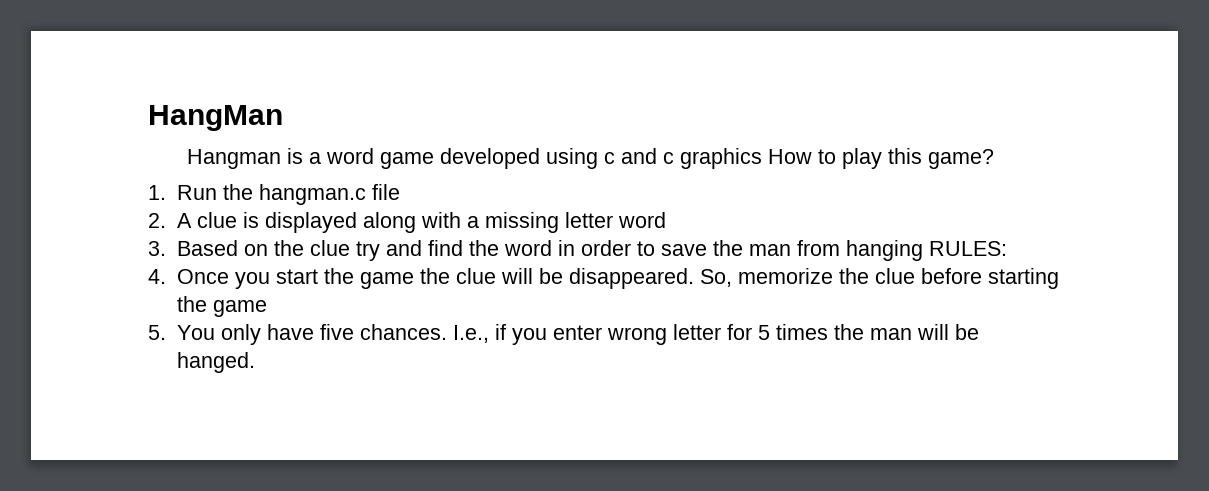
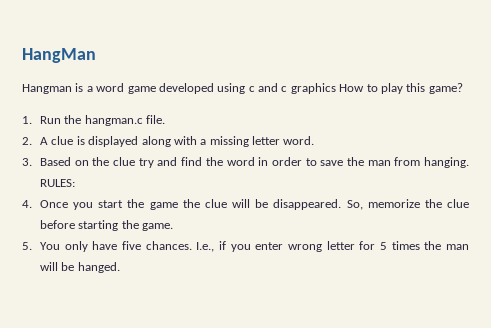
- 1. Run the hangman.c file
+ 1. Run the hangman.c file.
- 2. A clue is displayed along with a missing letter word
+ 2. A clue is displayed along with a missing letter word.
- 3. Based on the clue try and find the word in order to save the man from hanging RULES:
+ 3. Based on the clue try and find the word in order to save the man from hanging. RULES:
- So, memorize the clue before starting the game
+ So, memorize the clue before starting the game.

